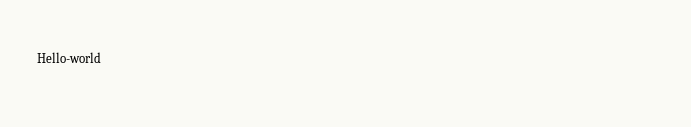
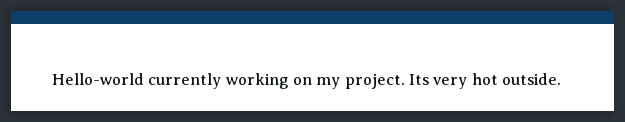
- Hello-world
+ Hello-world currently working on my project. Its very hot outside.

